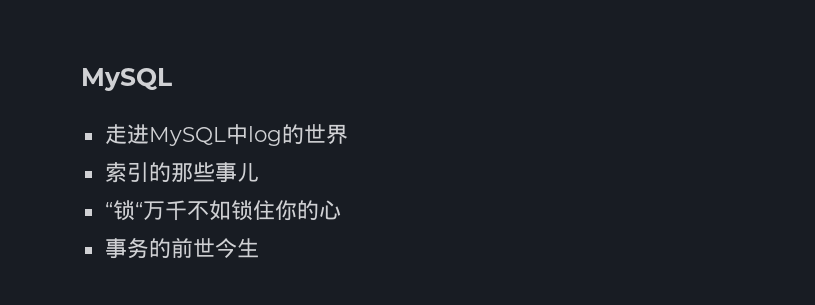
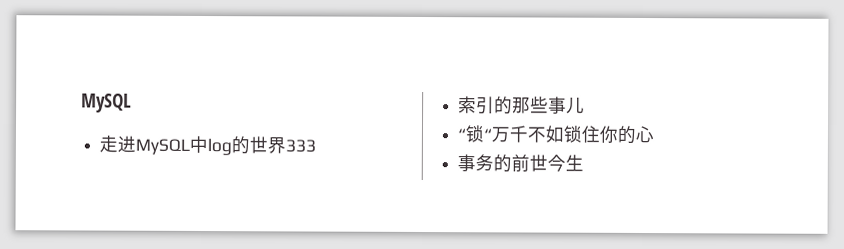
- 走进MySQL中log的世界
+ 走进MySQL中log的世界333

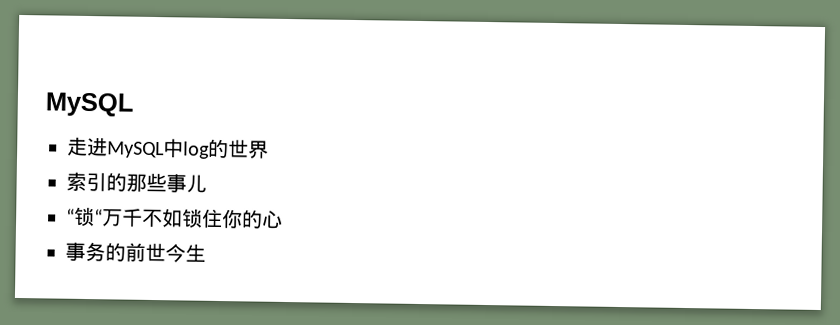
- 走进MySQL中log的世界333
+ 走进MySQL中log的世界

